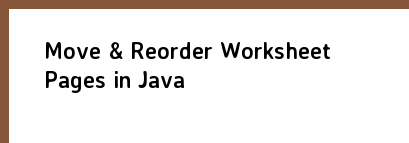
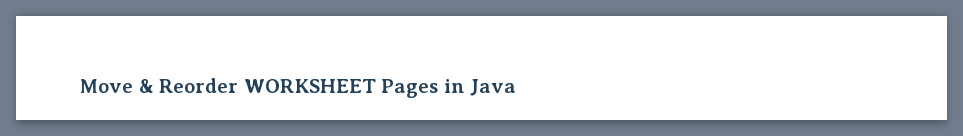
- Move & Reorder Worksheet Pages in Java
+ Move & Reorder WORKSHEET Pages in Java

